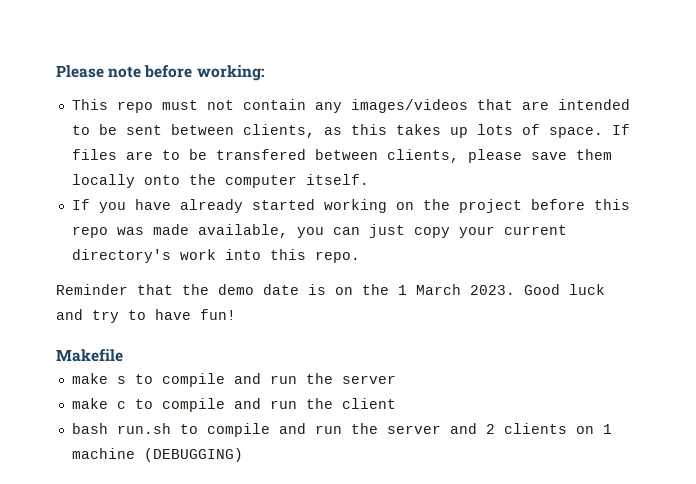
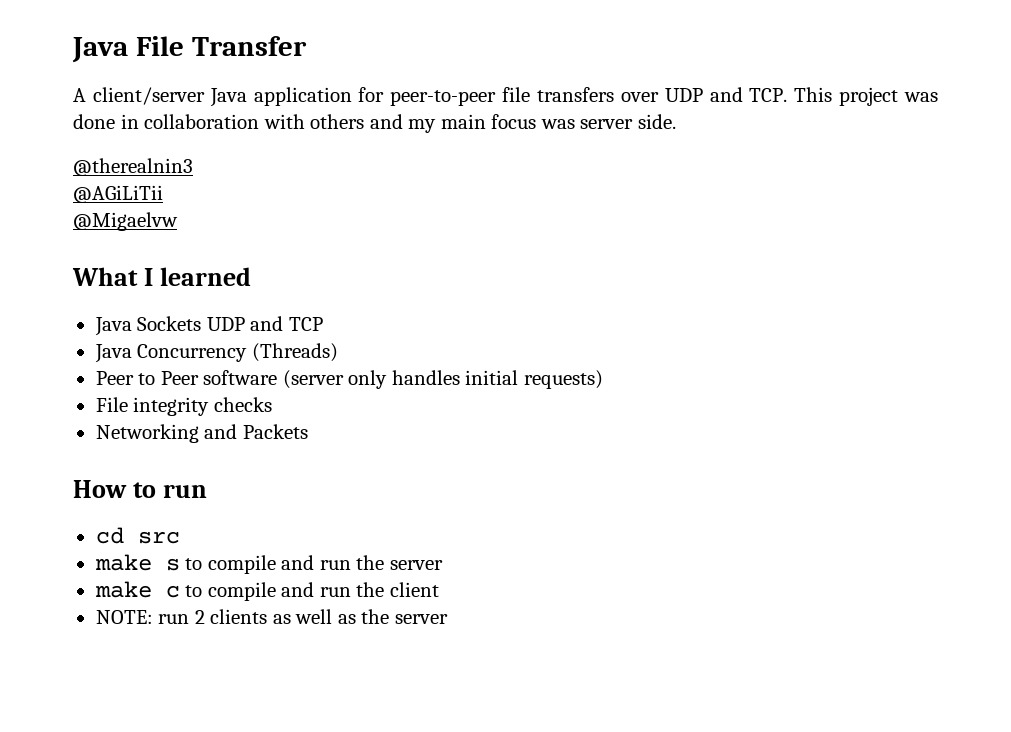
- Please note before working:
- This repo must not contain any images/videos that are intended to be sent between clients, as this takes up lots of space. If files are to be transfered between clients, please save them locally onto the computer itself.
- If you have already started working on the project before this repo was made available, you can just copy your current directory's work into this repo.
- Reminder that the demo date is on the 1 March 2023. Good luck and try to have fun!
- Makefile
+ Java File Transfer
+ A client/server Java application for peer-to-peer file transfers over UDP and TCP. This project was done in collaboration with others and my main focus was server side.
+ @therealnin3
+ @AGiLiTii
+ @Migaelvw
+ What I learned
+ Java Sockets UDP and TCP
+ Java Concurrency (Threads)
+ Peer to Peer software (server only handles initial requests)
+ File integrity checks
+ Networking and Packets
+ How to run
+ cd src
- bash run.sh to compile and run the server and 2 clients on 1 machine (DEBUGGING)
+ NOTE: run 2 clients as well as the server

